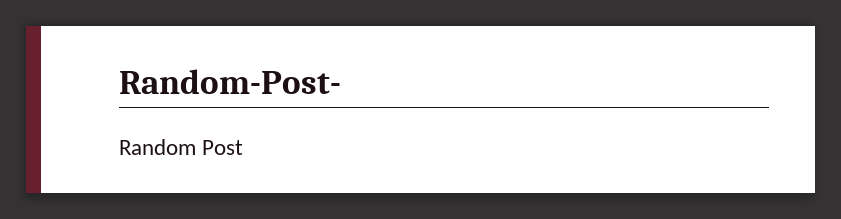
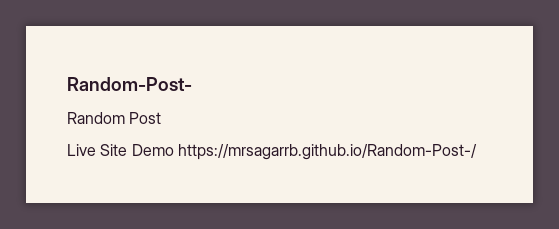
+ Live Site Demo https://mrsagarrb.github.io/Random-Post-/

